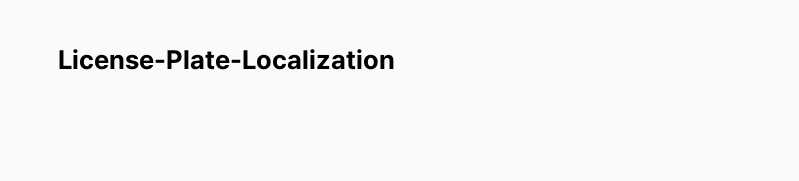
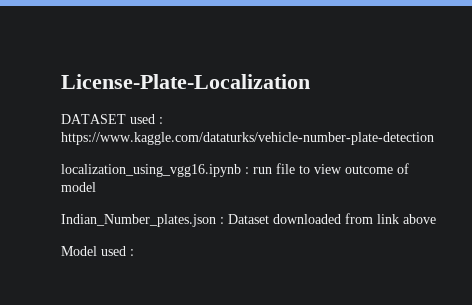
+ DATASET used : https://www.kaggle.com/dataturks/vehicle-number-plate-detection
+ localization_using_vgg16.ipynb : run file to view outcome of model
+ Indian_Number_plates.json : Dataset downloaded from link above
+ Model used :

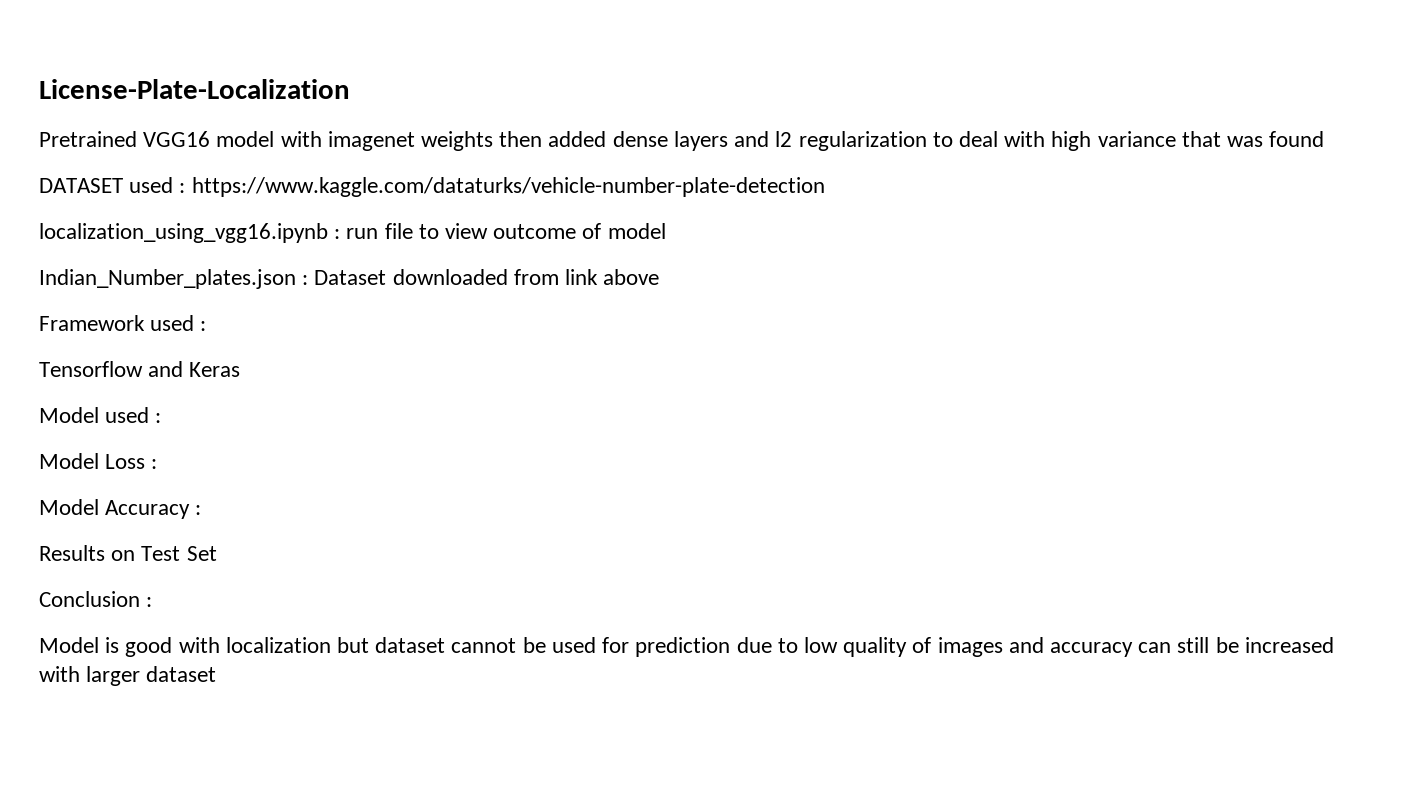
+ Pretrained VGG16 model with imagenet weights then added dense layers and l2 regularization to deal with high variance that was found
+ Framework used :
+ Tensorflow and Keras
  Model used :
+ Model Loss :
+ Model Accuracy :
+ Results on Test Set
+ Conclusion :
+ Model is good with localization but dataset cannot be used for prediction due to low quality of images and accuracy can still be increased with larger dataset

